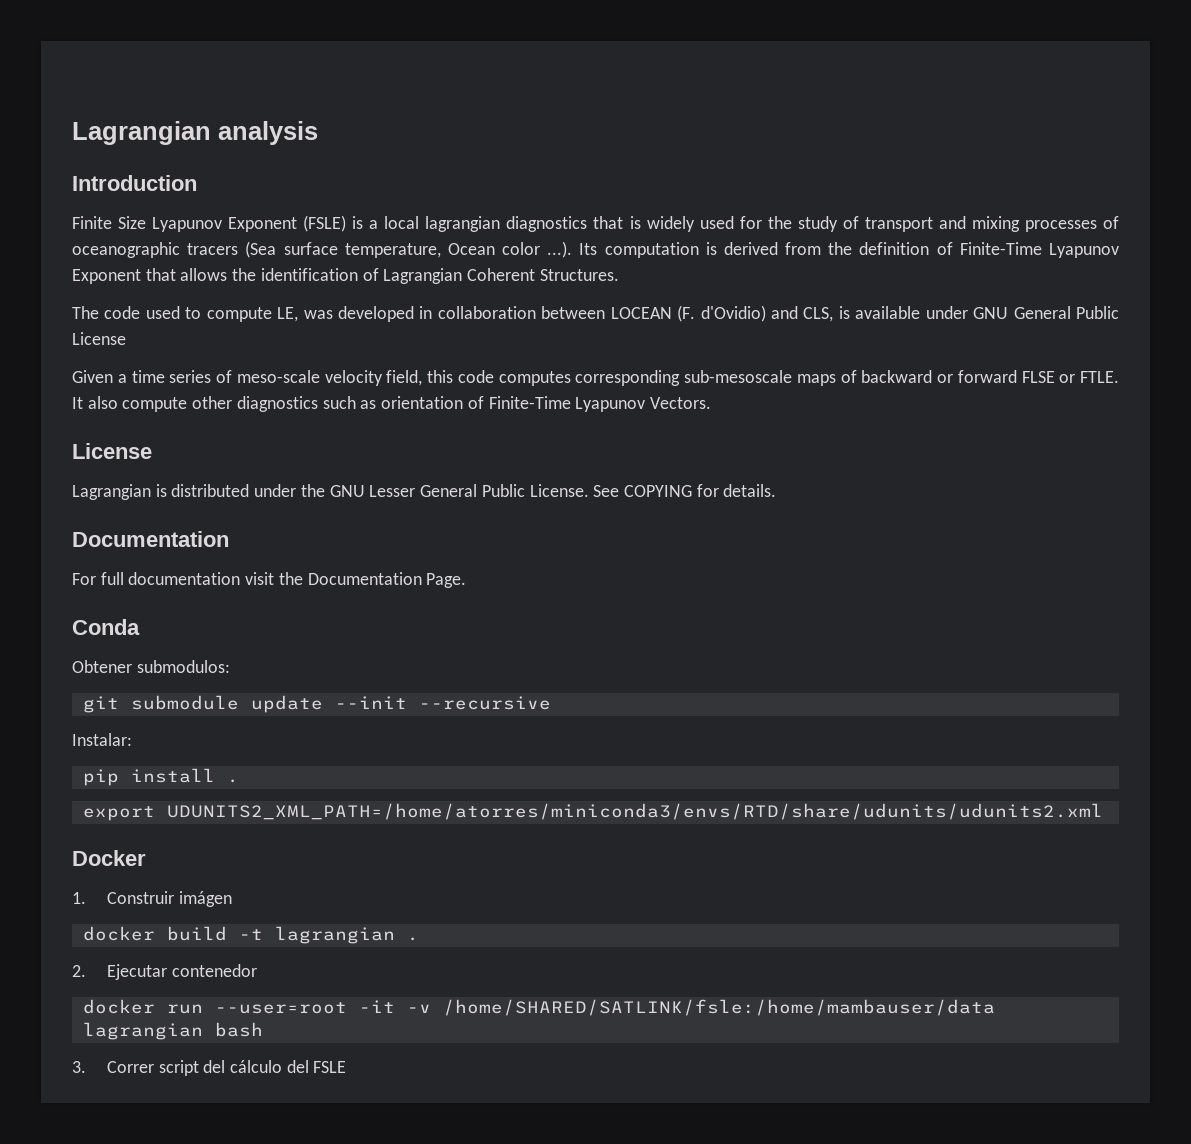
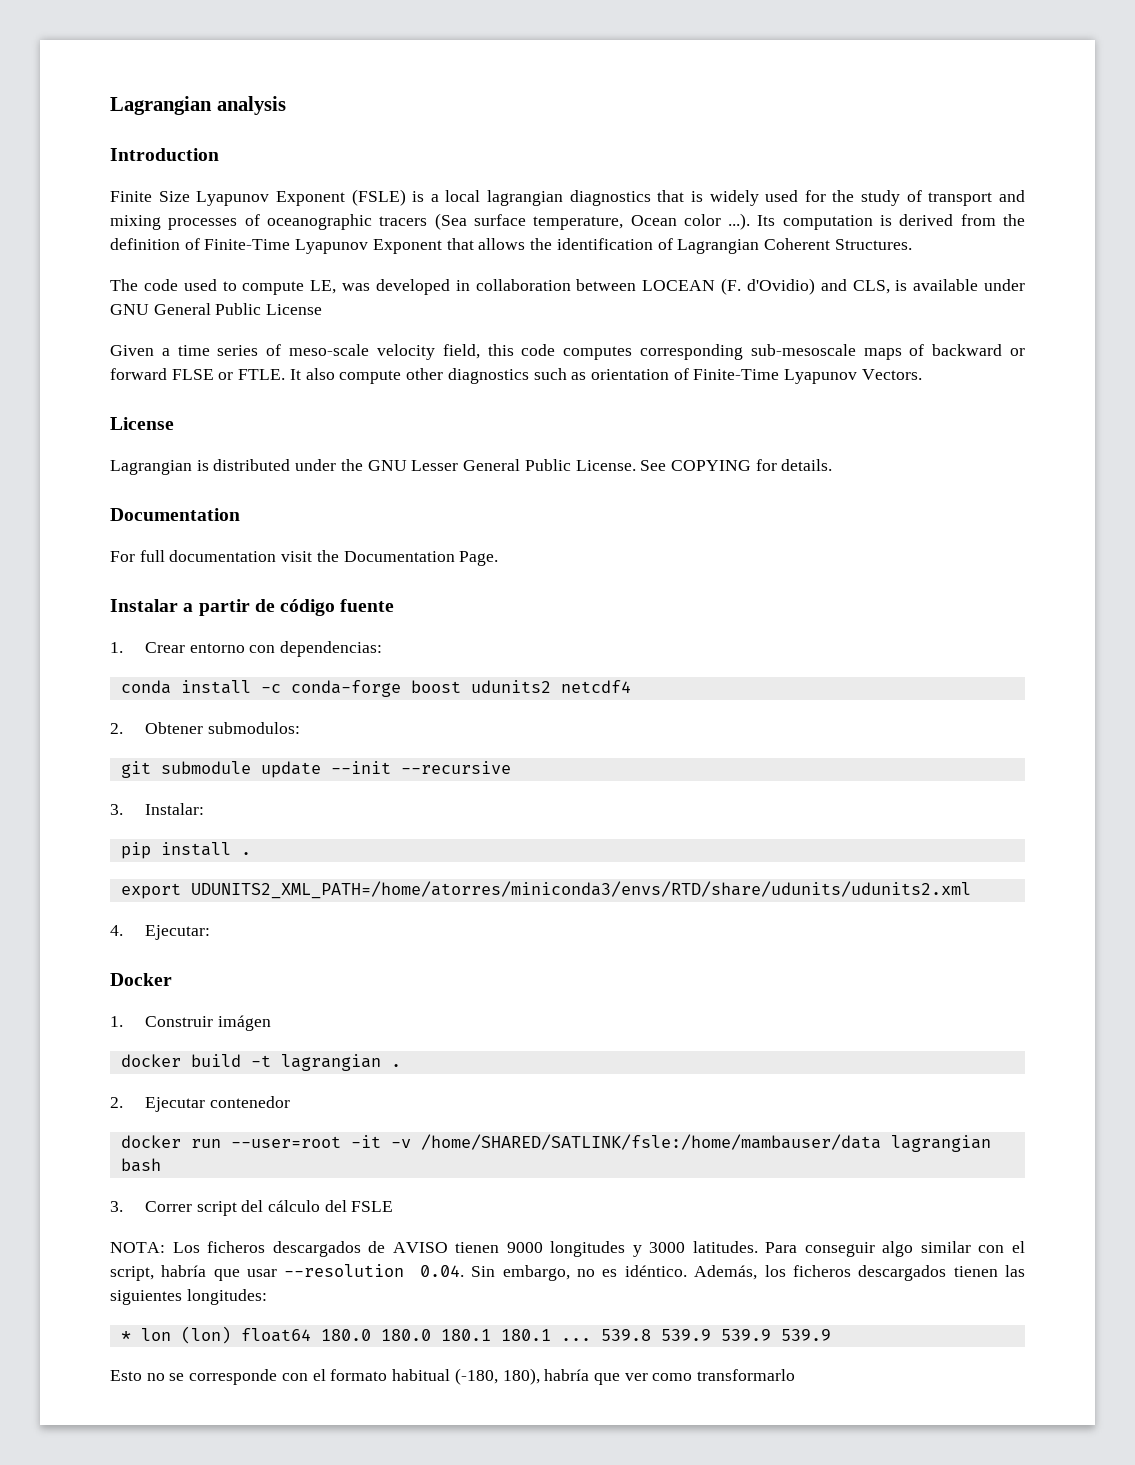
- Conda
- Obtener submodulos:
+ Instalar a partir de código fuente
+ 1. Crear entorno con dependencias:
+ conda install -c conda-forge boost udunits2 netcdf4
+ 2. Obtener submodulos:
- Instalar:
+ 3. Instalar:
+ 4. Ejecutar:
+ NOTA: Los ficheros descargados de AVISO tienen 9000 longitudes y 3000 latitudes. Para conseguir algo similar con el script, habría que usar --resolution 0.04. Sin embargo, no es idéntico. Además, los ficheros descargados tienen las siguientes longitudes:
+ * lon (lon) float64 180.0 180.0 180.1 180.1 ... 539.8 539.9 539.9 539.9
+ Esto no se corresponde con el formato habitual (-180, 180), habría que ver como transformarlo

